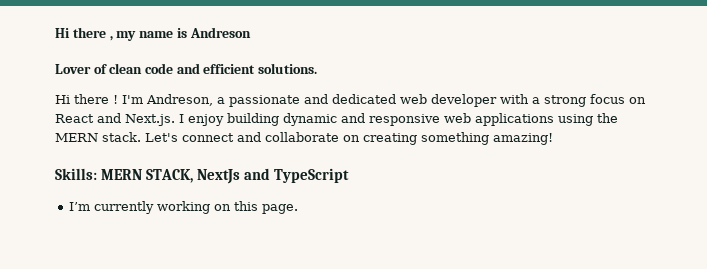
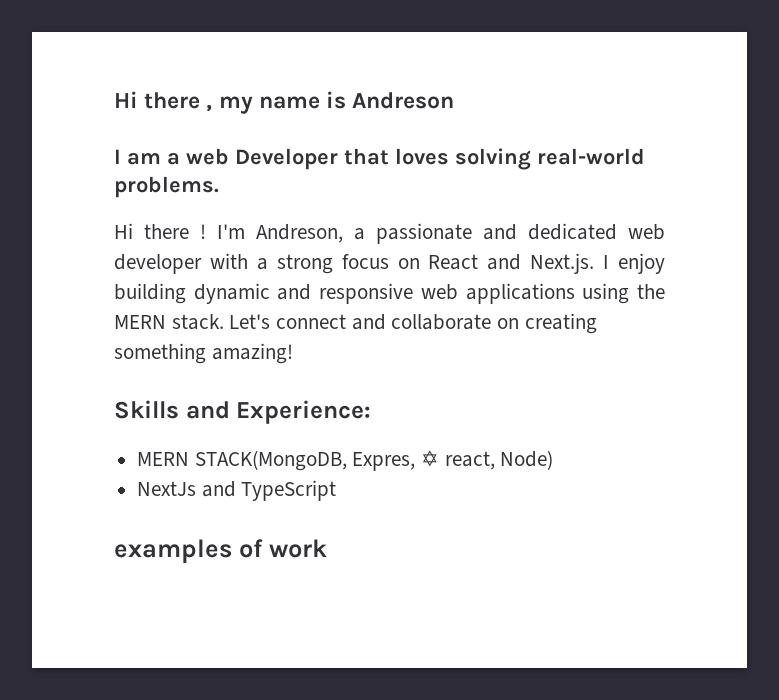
- Lover of clean code and efficient solutions.
+ I am a web Developer that loves solving real-world problems.
- Skills: MERN STACK, NextJs and TypeScript
- I’m currently working on this page.
+ Skills and Experience:
+ MERN STACK(MongoDB, Expres, ✡ react, Node)
+ NextJs and TypeScript
+ examples of work

